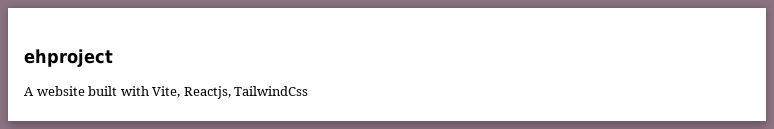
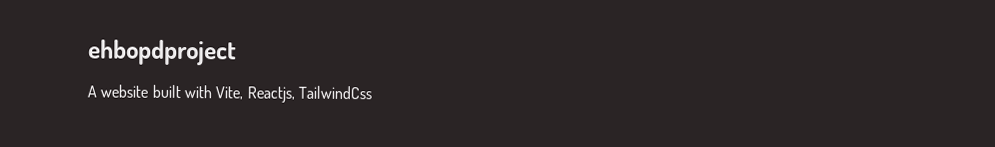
- ehproject
+ ehbopdproject

